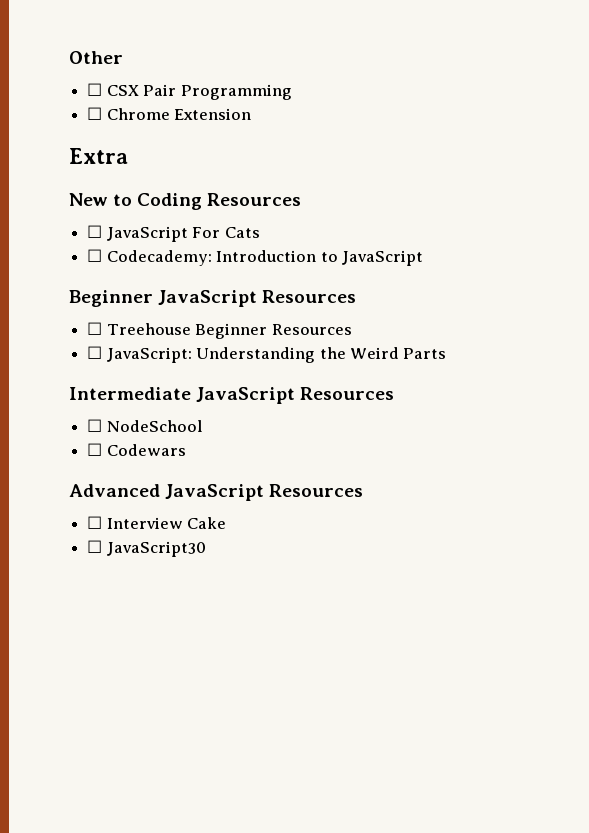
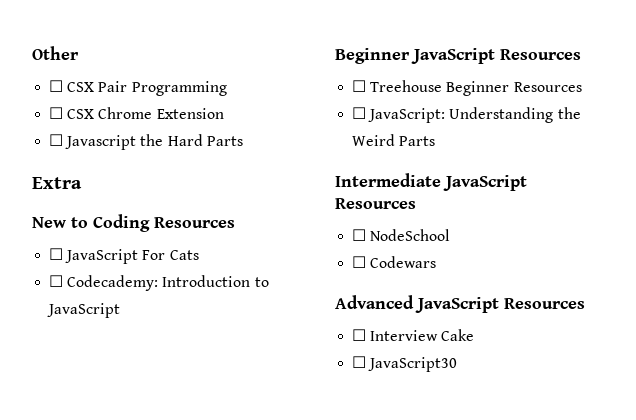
- ☐ Chrome Extension
+ ☐ CSX Chrome Extension
+ ☐ Javascript the Hard Parts

